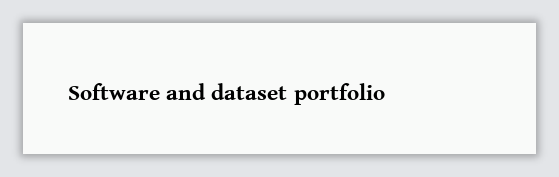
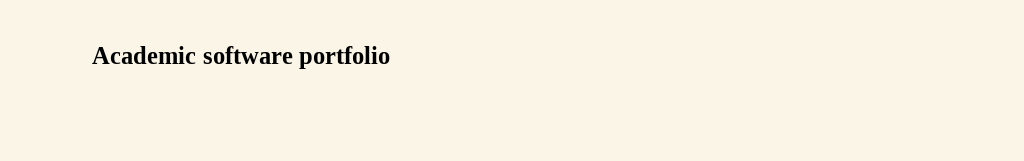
- Software and dataset portfolio
+ Academic software portfolio

